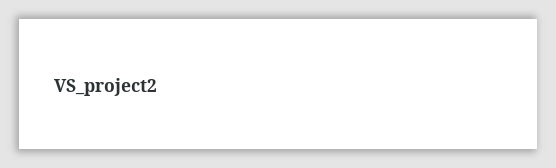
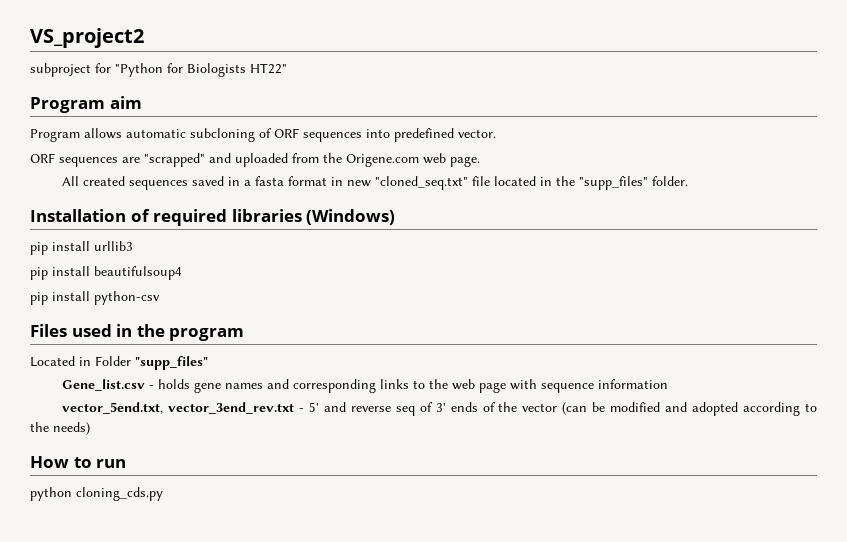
+ subproject for "Python for Biologists HT22"
+ Program aim
+ Program allows automatic subcloning of ORF sequences into predefined vector.
+ ORF sequences are "scrapped" and uploaded from the Origene.com web page.
+ All created sequences saved in a fasta format in new "cloned_seq.txt" file located in the "supp_files" folder.
+ Installation of required libraries (Windows)
+ pip install urllib3
+ pip install beautifulsoup4
+ pip install python-csv
+ Files used in the program
+ Located in Folder "supp_files"
+ Gene_list.csv - holds gene names and corresponding links to the web page with sequence information
+ vector_5end.txt, vector_3end_rev.txt - 5' and reverse seq of 3' ends of the vector (can be modified and adopted according to the needs)
+ How to run
+ python cloning_cds.py

